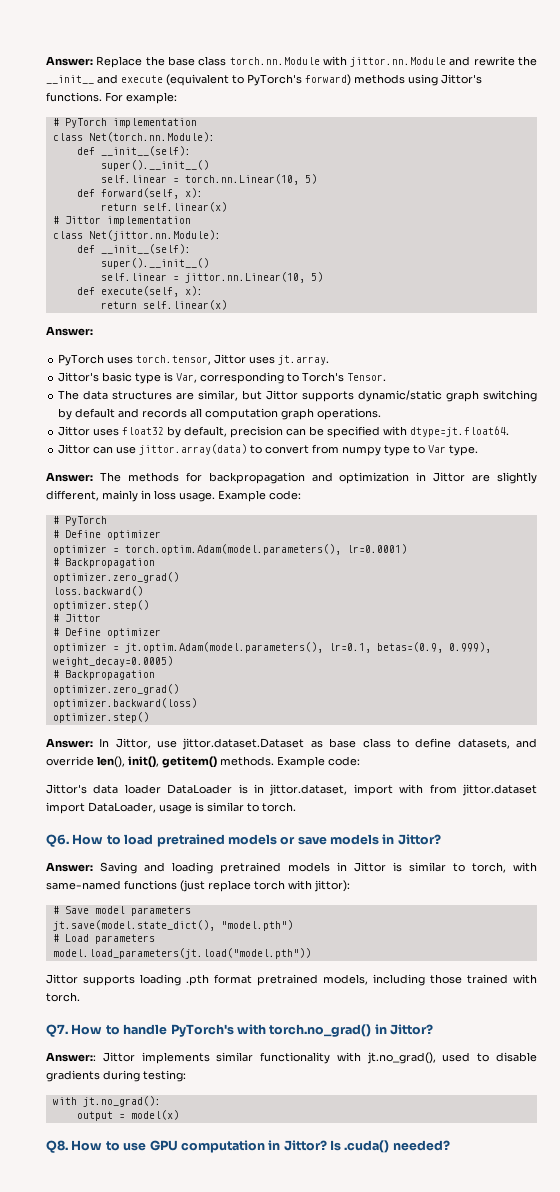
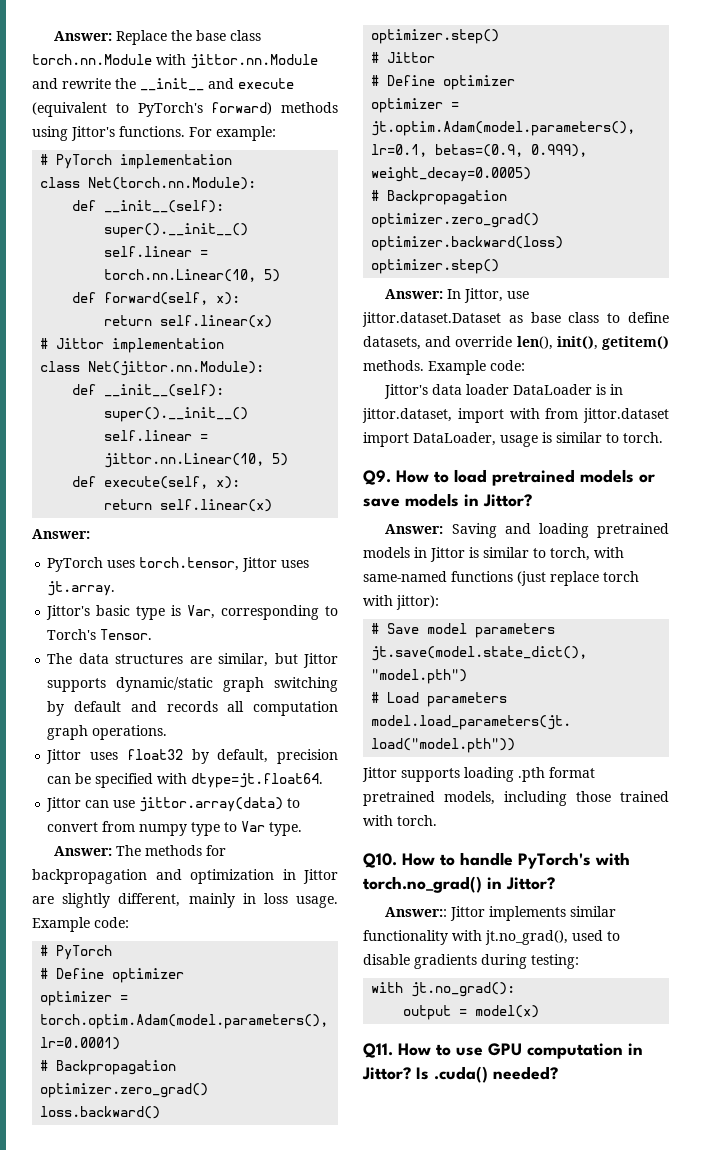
- Q6. How to load pretrained models or save models in Jittor?
+ Q9. How to load pretrained models or save models in Jittor?
- Q7. How to handle PyTorch's with torch.no_grad() in Jittor?
+ Q10. How to handle PyTorch's with torch.no_grad() in Jittor?
- Q8. How to use GPU computation in Jittor?
+ Q11. How to use GPU computation in Jittor?

